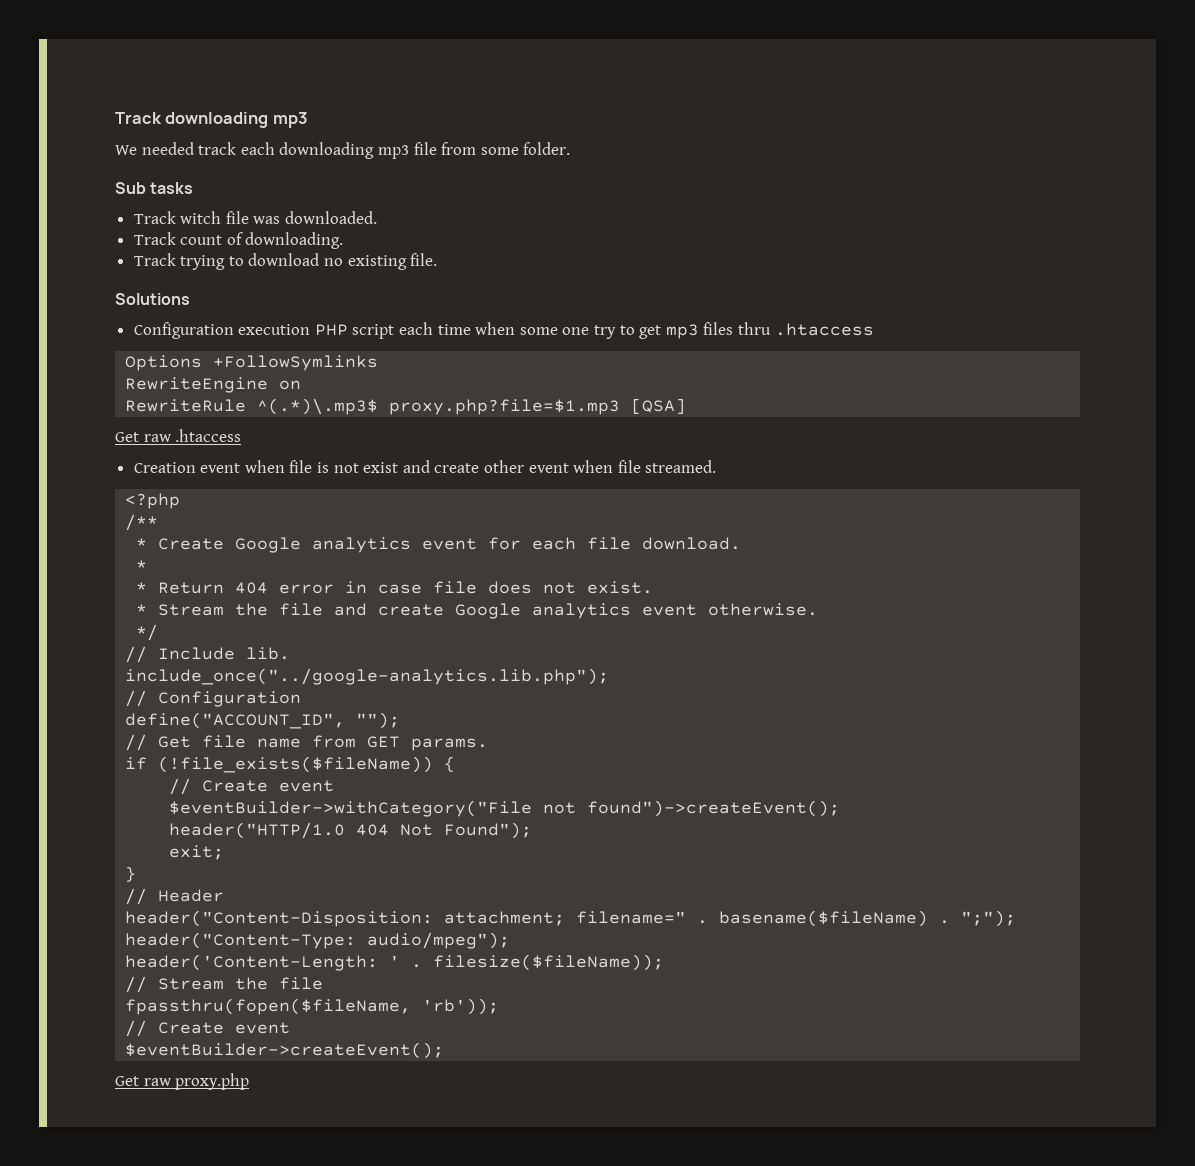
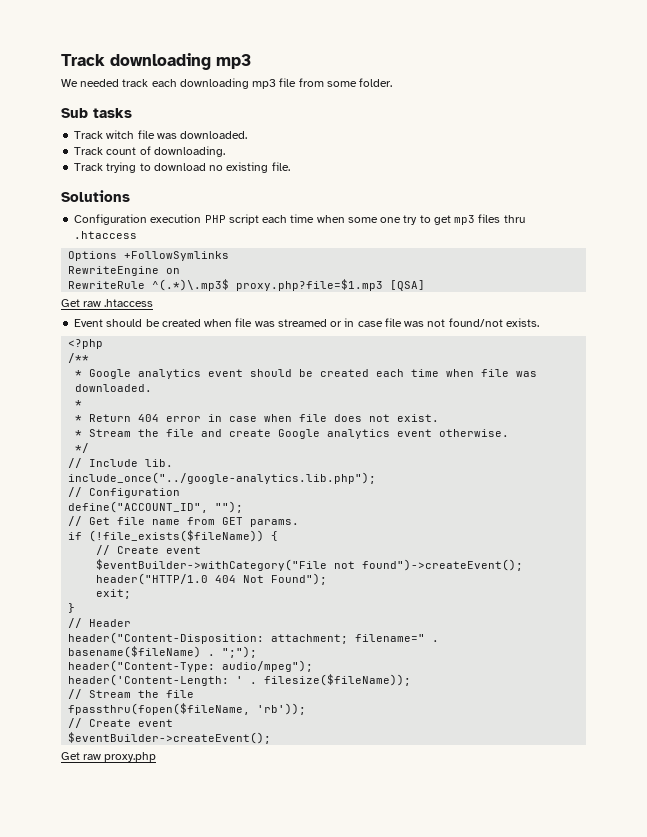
- Creation event when file is not exist and create other event when file streamed.
+ Event should be created when file was streamed or in case file was not found/not exists.
- * Create Google analytics event for each file download.
+ * Google analytics event should be created each time when file was downloaded.
- * Return 404 error in case file does not exist.
+ * Return 404 error in case when file does not exist.

